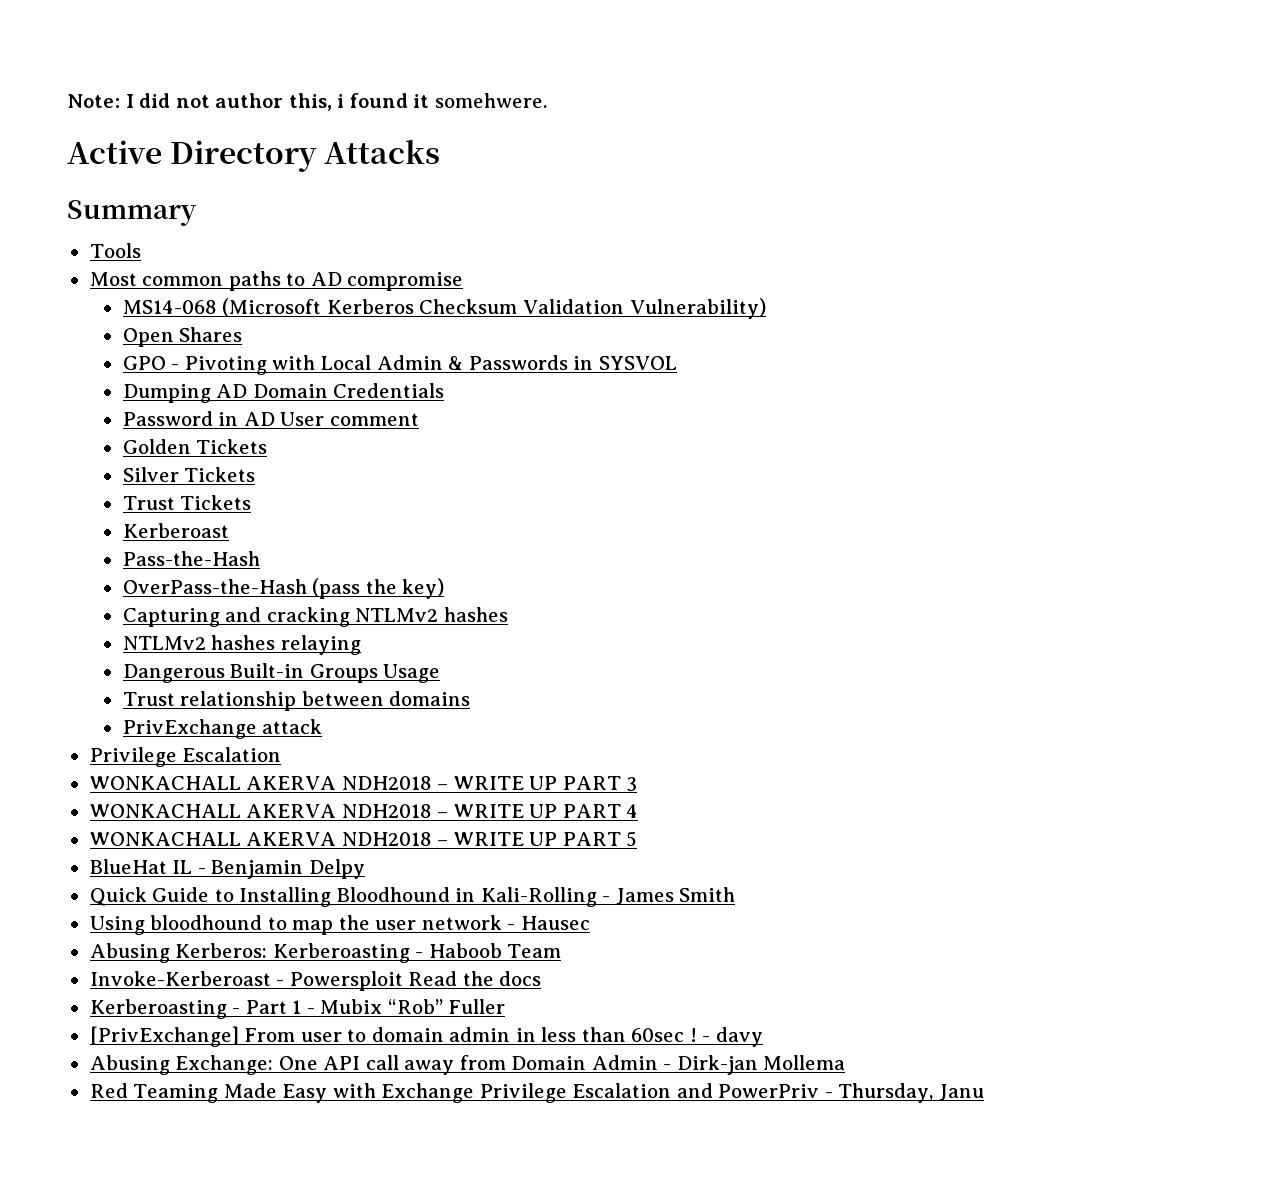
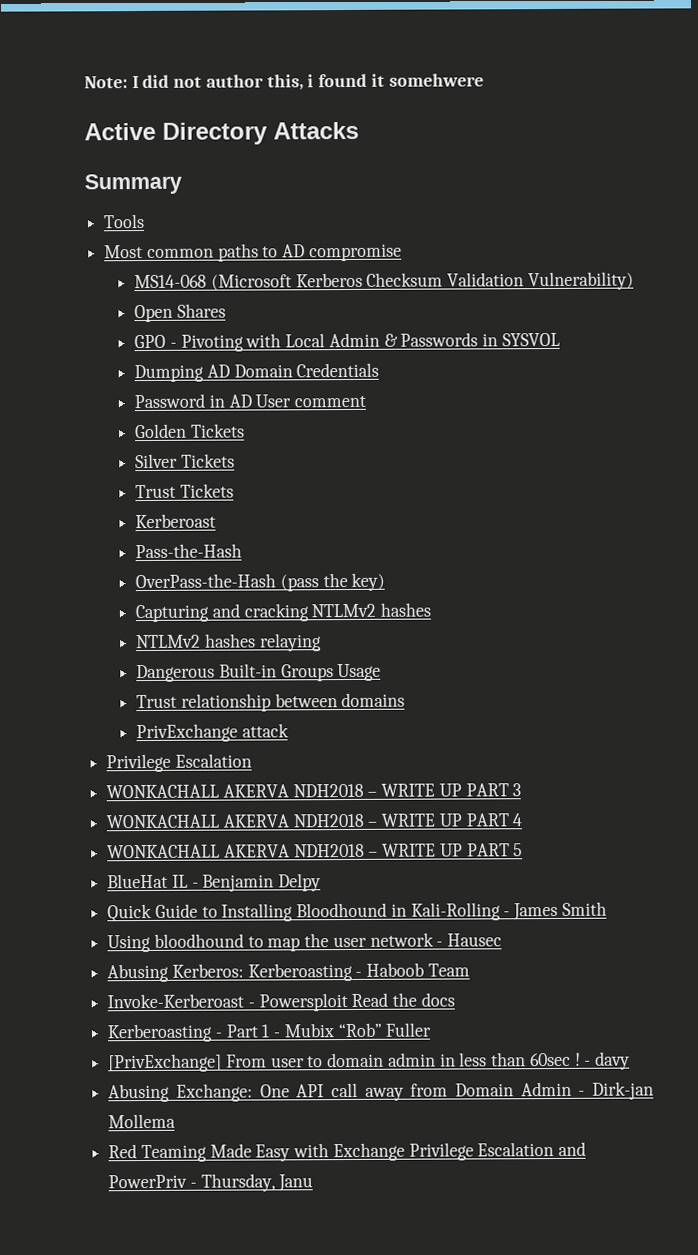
- Note: I did not author this, i found it somehwere.
+ Note: I did not author this, i found it somehwere

